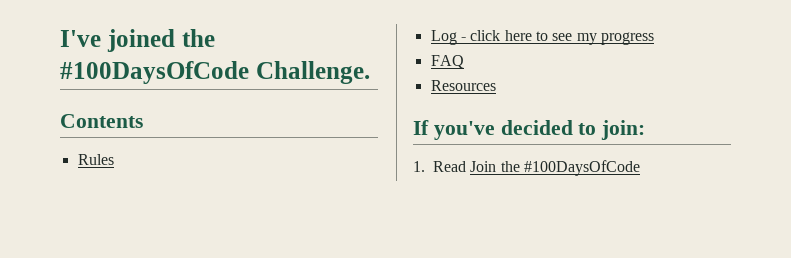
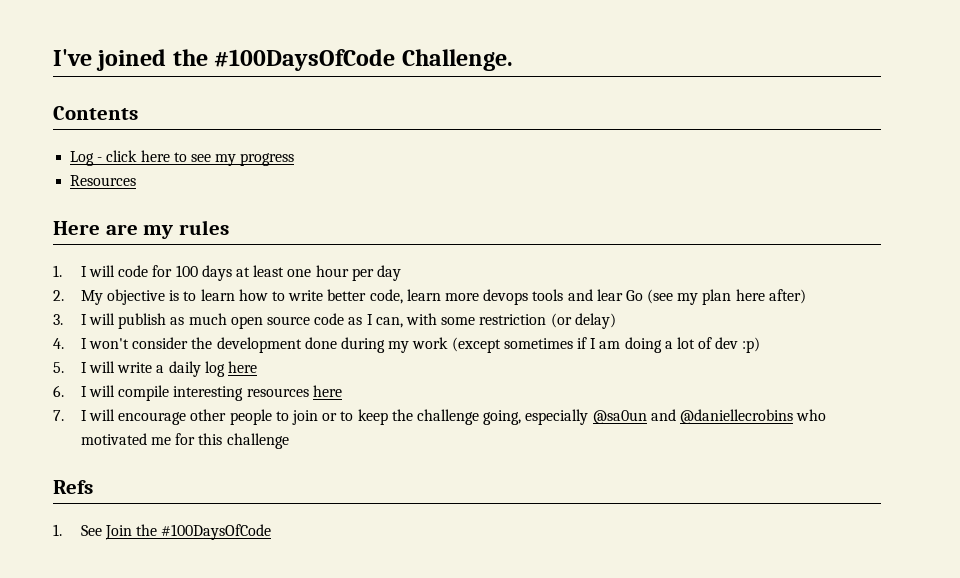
- Rules
- FAQ
- If you've decided to join:
- 1. Read Join the #100DaysOfCode
+ Here are my rules
+ 1. I will code for 100 days at least one hour per day
+ 2. My objective is to learn how to write better code, learn more devops tools and lear Go (see my plan here after)
+ 3. I will publish as much open source code as I can, with some restriction (or delay)
+ 4. I won't consider the development done during my work (except sometimes if I am doing a lot of dev :p)
+ 5. I will write a daily log here
+ 6. I will compile interesting resources here
+ 7. I will encourage other people to join or to keep the challenge going, especially @sa0un and @daniellecrobins who motivated me for this challenge
+ Refs
+ 1. See Join the #100DaysOfCode

